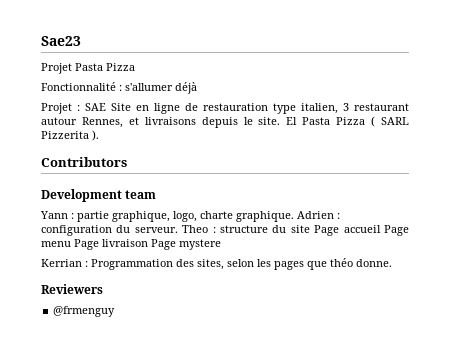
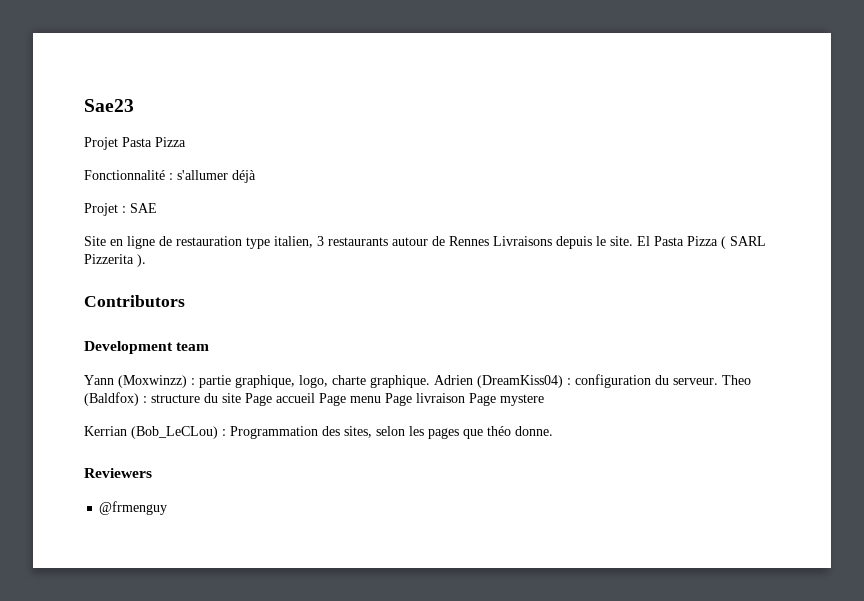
- Projet : SAE Site en ligne de restauration type italien, 3 restaurant autour Rennes, et livraisons depuis le site.
+ Projet : SAE
+ Site en ligne de restauration type italien, 3 restaurants autour de Rennes Livraisons depuis le site.
- Yann : partie graphique, logo, charte graphique.
+ Yann (Moxwinzz) : partie graphique, logo, charte graphique.
- Adrien : configuration du serveur.
+ Adrien (DreamKiss04) : configuration du serveur.
- Theo : structure du site Page accueil Page menu Page livraison Page mystere
+ Theo (Baldfox) : structure du site Page accueil Page menu Page livraison Page mystere
- Kerrian : Programmation des sites, selon les pages que théo donne.
+ Kerrian (Bob_LeCLou) : Programmation des sites, selon les pages que théo donne.

